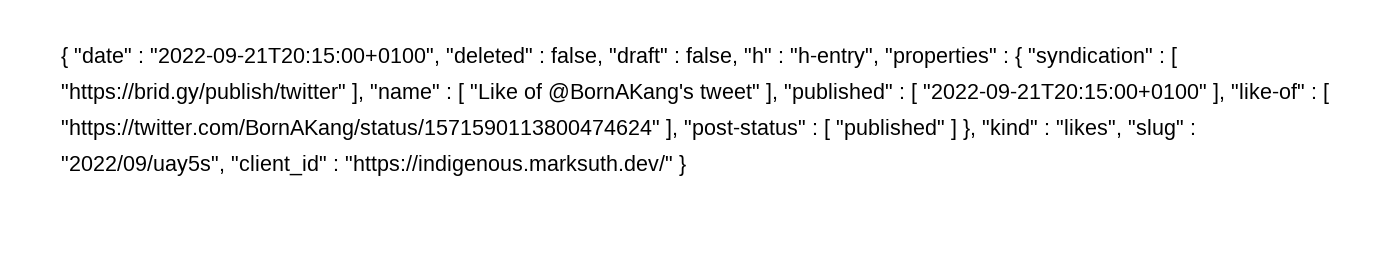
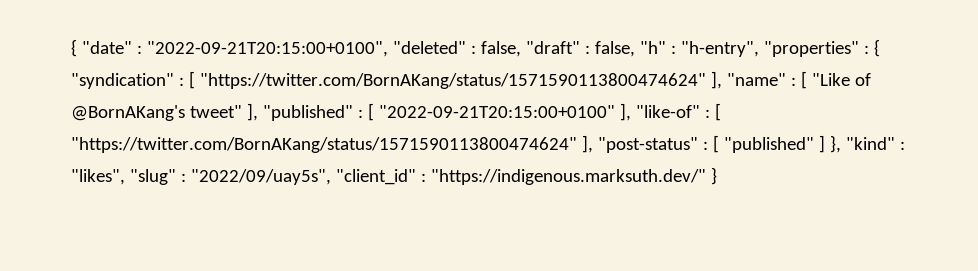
- { "date" : "2022-09-21T20:15:00+0100", "deleted" : false, "draft" : false, "h" : "h-entry", "properties" : { "syndication" : [ "https://brid.gy/publish/twitter" ], "name" : [ "Like of @BornAKang's tweet" ], "published" : [ "2022-09-21T20:15:00+0100" ], "like-of" : [ "https://twitter.com/BornAKang/status/1571590113800474624" ], "post-status" : [ "published" ] }, "kind" : "likes", "slug" : "2022/09/uay5s", "client_id" : "https://indigenous.marksuth.dev/" }
+ { "date" : "2022-09-21T20:15:00+0100", "deleted" : false, "draft" : false, "h" : "h-entry", "properties" : { "syndication" : [ "https://twitter.com/BornAKang/status/1571590113800474624" ], "name" : [ "Like of @BornAKang's tweet" ], "published" : [ "2022-09-21T20:15:00+0100" ], "like-of" : [ "https://twitter.com/BornAKang/status/1571590113800474624" ], "post-status" : [ "published" ] }, "kind" : "likes", "slug" : "2022/09/uay5s", "client_id" : "https://indigenous.marksuth.dev/" }

